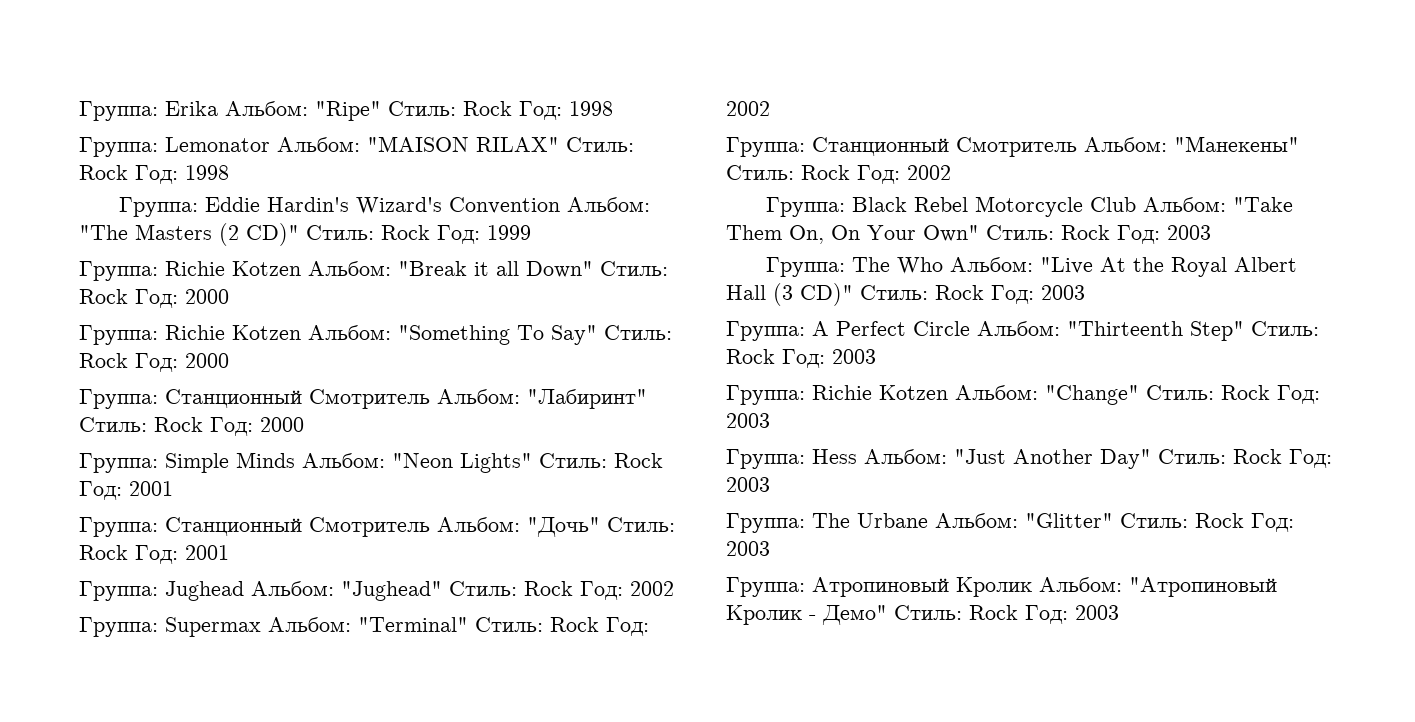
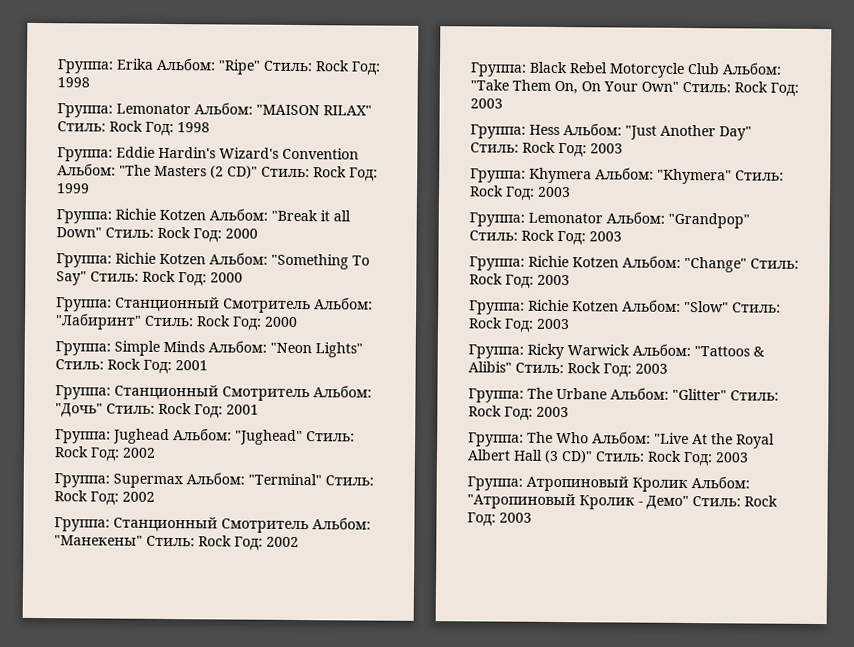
+ Группа: Hess Альбом: "Just Another Day" Стиль: Rock Год: 2003
+ Группа: Khymera Альбом: "Khymera" Стиль: Rock Год: 2003
+ Группа: Lemonator Альбом: "Grandpop" Стиль: Rock Год: 2003
+ Группа: Richie Kotzen Альбом: "Change" Стиль: Rock Год: 2003
+ Группа: Richie Kotzen Альбом: "Slow" Стиль: Rock Год: 2003
+ Группа: Ricky Warwick Альбом: "Tattoos & Alibis" Стиль: Rock Год: 2003
+ Группа: The Urbane Альбом: "Glitter" Стиль: Rock Год: 2003
- Группа: A Perfect Circle Альбом: "Thirteenth Step" Стиль: Rock Год: 2003
- Группа: Richie Kotzen Альбом: "Change" Стиль: Rock Год: 2003
- Группа: Hess Альбом: "Just Another Day" Стиль: Rock Год: 2003
- Группа: The Urbane Альбом: "Glitter" Стиль: Rock Год: 2003

